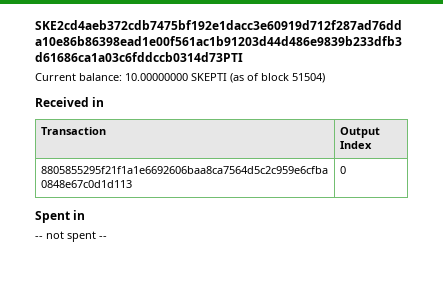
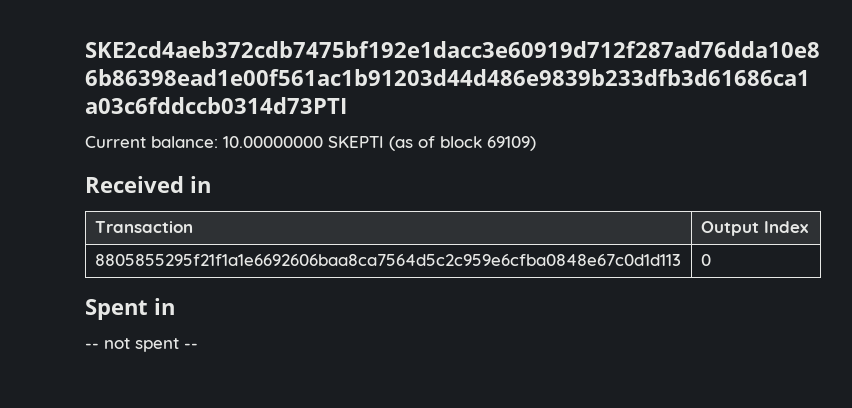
- Current balance: 10.00000000 SKEPTI (as of block 51504)
+ Current balance: 10.00000000 SKEPTI (as of block 69109)

